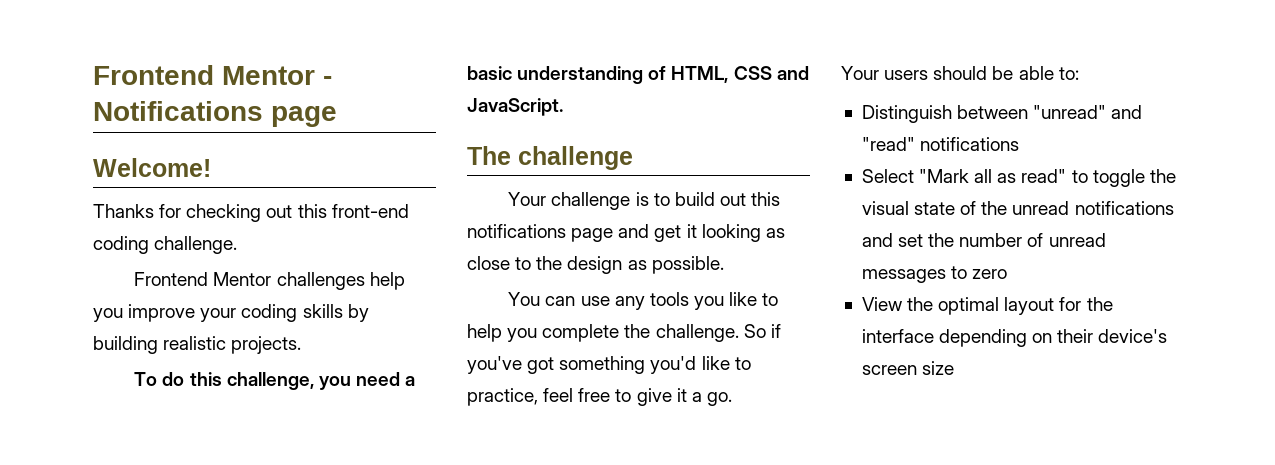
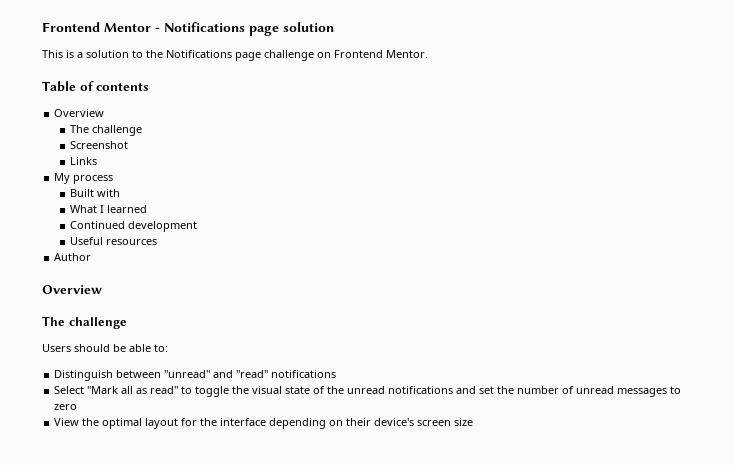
- Frontend Mentor - Notifications page
- Welcome!
- Thanks for checking out this front-end coding challenge.
- Frontend Mentor challenges help you improve your coding skills by building realistic projects.
- To do this challenge, you need a basic understanding of HTML, CSS and JavaScript.
+ Frontend Mentor - Notifications page solution
+ This is a solution to the Notifications page challenge on Frontend Mentor.
+ Table of contents
+ Overview
  The challenge
- Your challenge is to build out this notifications page and get it looking as close to the design as possible.
- You can use any tools you like to help you complete the challenge. So if you've got something you'd like to practice, feel free to give it a go.
- Your users should be able to:
+ Screenshot
+ Links
+ My process
+ Built with
+ What I learned
+ Continued development
+ Useful resources
+ Author
+ Overview
+ The challenge
+ Users should be able to:

